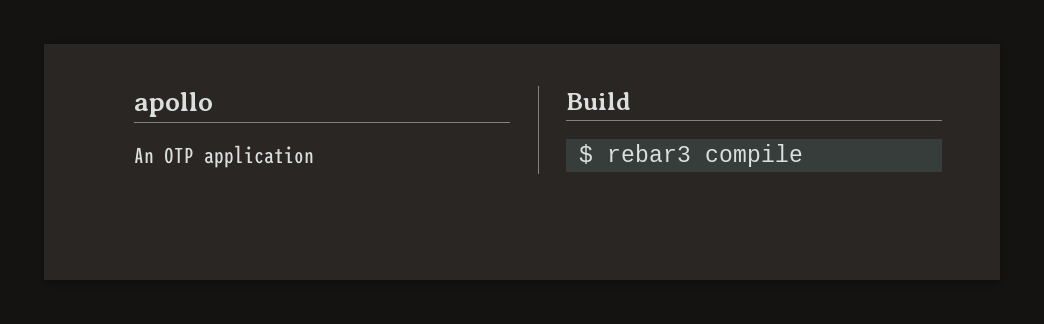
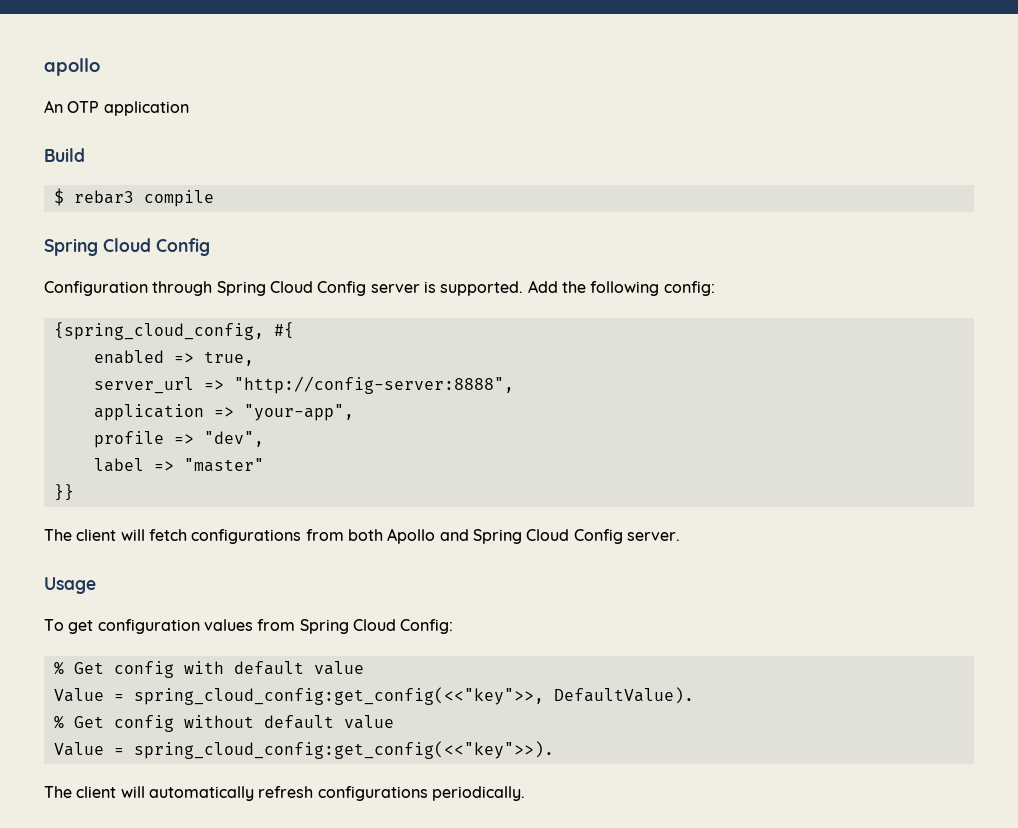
  $ rebar3 compile
+ Spring Cloud Config
+ Configuration through Spring Cloud Config server is supported. Add the following config:
+ {spring_cloud_config, #{
+ enabled => true,
+ server_url => "http://config-server:8888",
+ application => "your-app",
+ profile => "dev",
+ label => "master"
+ }}
+ The client will fetch configurations from both Apollo and Spring Cloud Config server.
+ Usage
+ To get configuration values from Spring Cloud Config:
+ % Get config with default value
+ Value = spring_cloud_config:get_config(<<"key">>, DefaultValue).
+ % Get config without default value
+ Value = spring_cloud_config:get_config(<<"key">>).
+ The client will automatically refresh configurations periodically.

